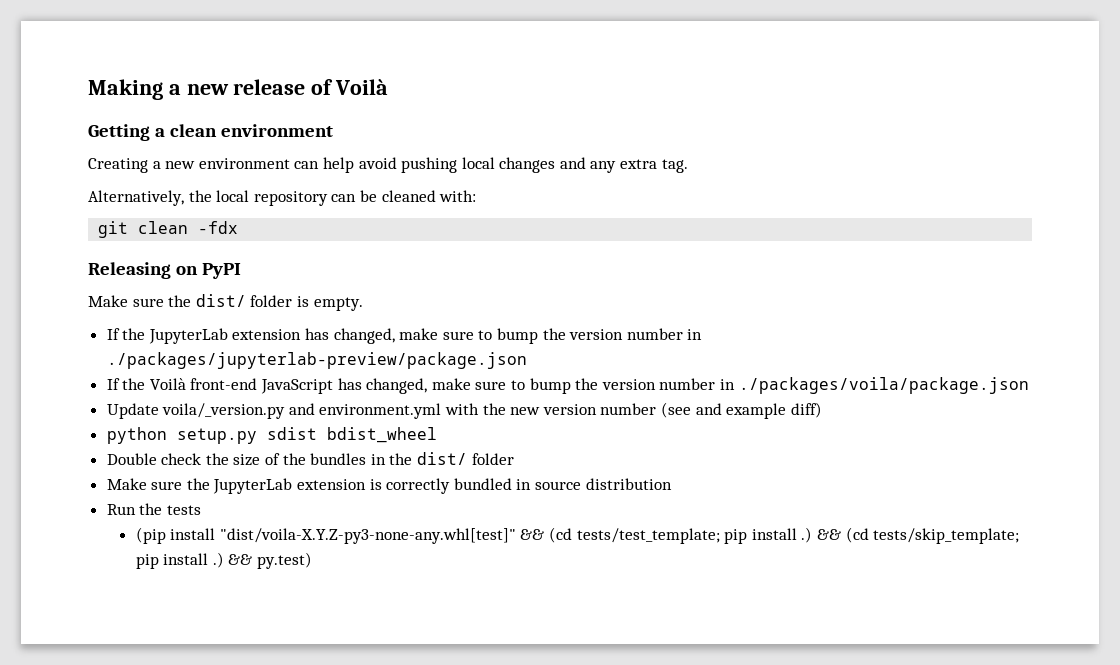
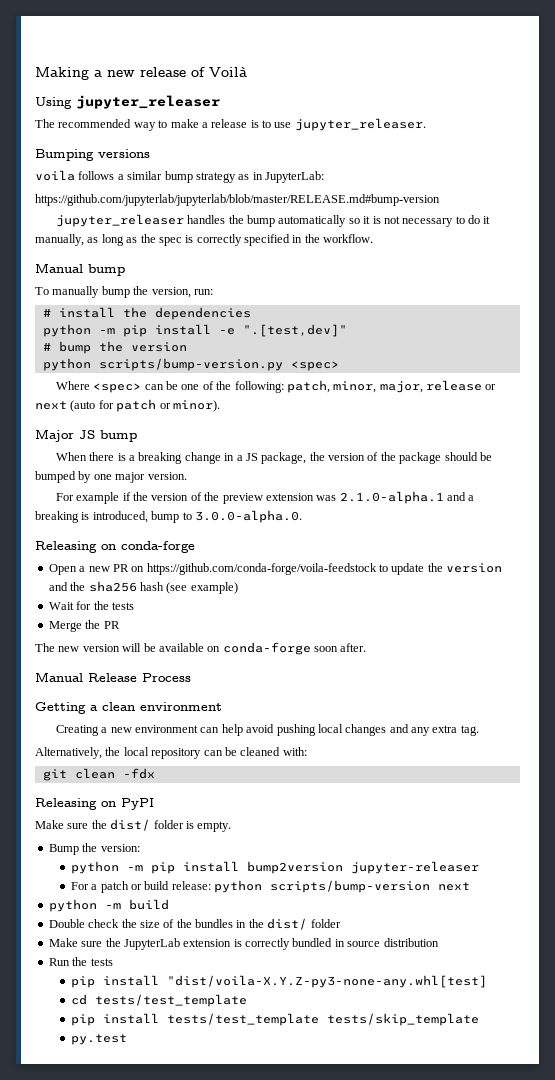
+ Using jupyter_releaser
+ The recommended way to make a release is to use jupyter_releaser.
+ Bumping versions
+ voila follows a similar bump strategy as in JupyterLab:
+ https://github.com/jupyterlab/jupyterlab/blob/master/RELEASE.md#bump-version
+ jupyter_releaser handles the bump automatically so it is not necessary to do it manually, as long as the spec is correctly specified in the workflow.
+ Manual bump
+ To manually bump the version, run:
+ # install the dependencies
+ python -m pip install -e ".[test,dev]"
+ # bump the version
+ python scripts/bump-version.py <spec>
+ Where <spec> can be one of the following: patch, minor, major, release or next (auto for patch or minor).
+ Major JS bump
+ When there is a breaking change in a JS package, the version of the package should be bumped by one major version.
+ For example if the version of the preview extension was 2.1.0-alpha.1 and a breaking is introduced, bump to 3.0.0-alpha.0.
+ Releasing on conda-forge
+ Open a new PR on https://github.com/conda-forge/voila-feedstock to update the version and the sha256 hash (see example)
+ Wait for the tests
+ Merge the PR
+ The new version will be available on conda-forge soon after.
+ Manual Release Process
- If the JupyterLab extension has changed, make sure to bump the version number in ./packages/jupyterlab-preview/package.json
- If the Voilà front-end JavaScript has changed, make sure to bump the version number in ./packages/voila/package.json
- Update voila/_version.py and environment.yml with the new version number (see and example diff)
- python setup.py sdist bdist_wheel
+ Bump the version:
+ python -m pip install bump2version jupyter-releaser
+ For a patch or build release: python scripts/bump-version next
+ python -m build
- (pip install "dist/voila-X.Y.Z-py3-none-any.whl[test]" && (cd tests/test_template; pip install .) && (cd tests/skip_template; pip install .) && py.test)
+ pip install "dist/voila-X.Y.Z-py3-none-any.whl[test]
+ cd tests/test_template
+ pip install tests/test_template tests/skip_template
+ py.test

